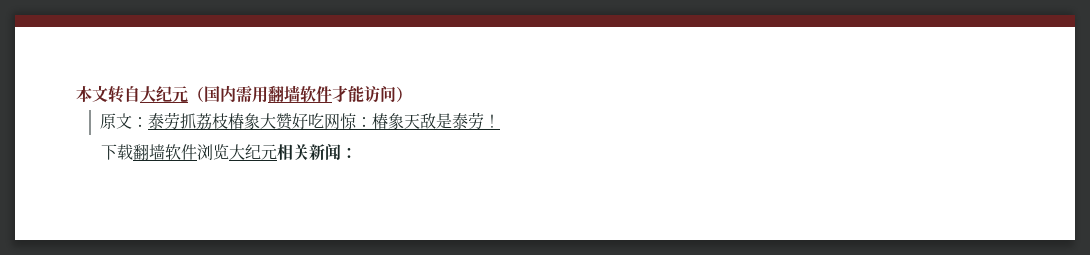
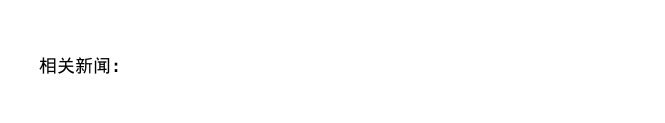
- 本文转自大纪元（国内需用翻墙软件才能访问）
- 原文：泰劳抓荔枝椿象大赞好吃网惊：椿象天敌是泰劳！
- 下载翻墙软件浏览大纪元相关新闻：
+ 相关新闻：

